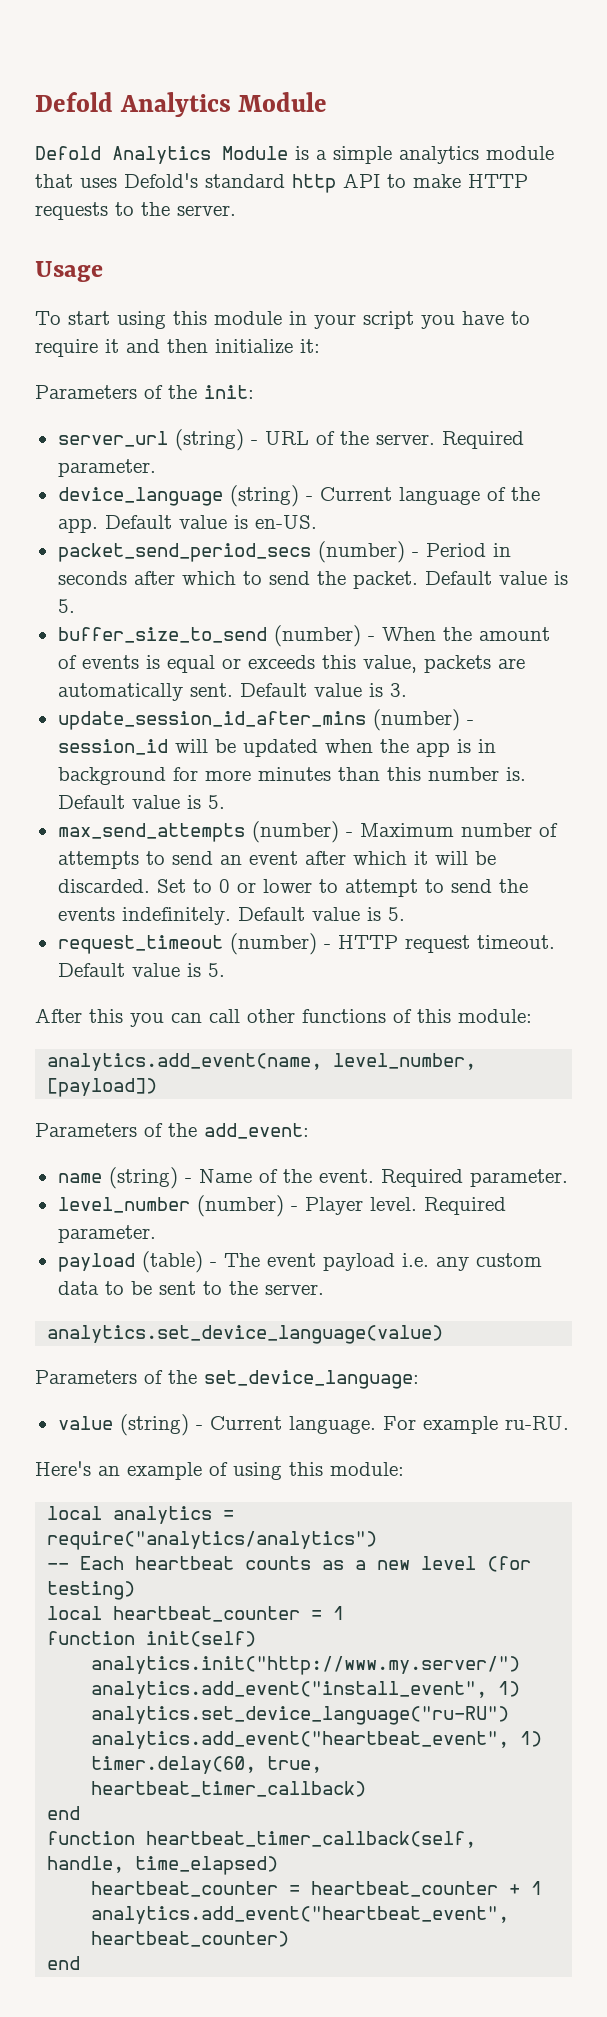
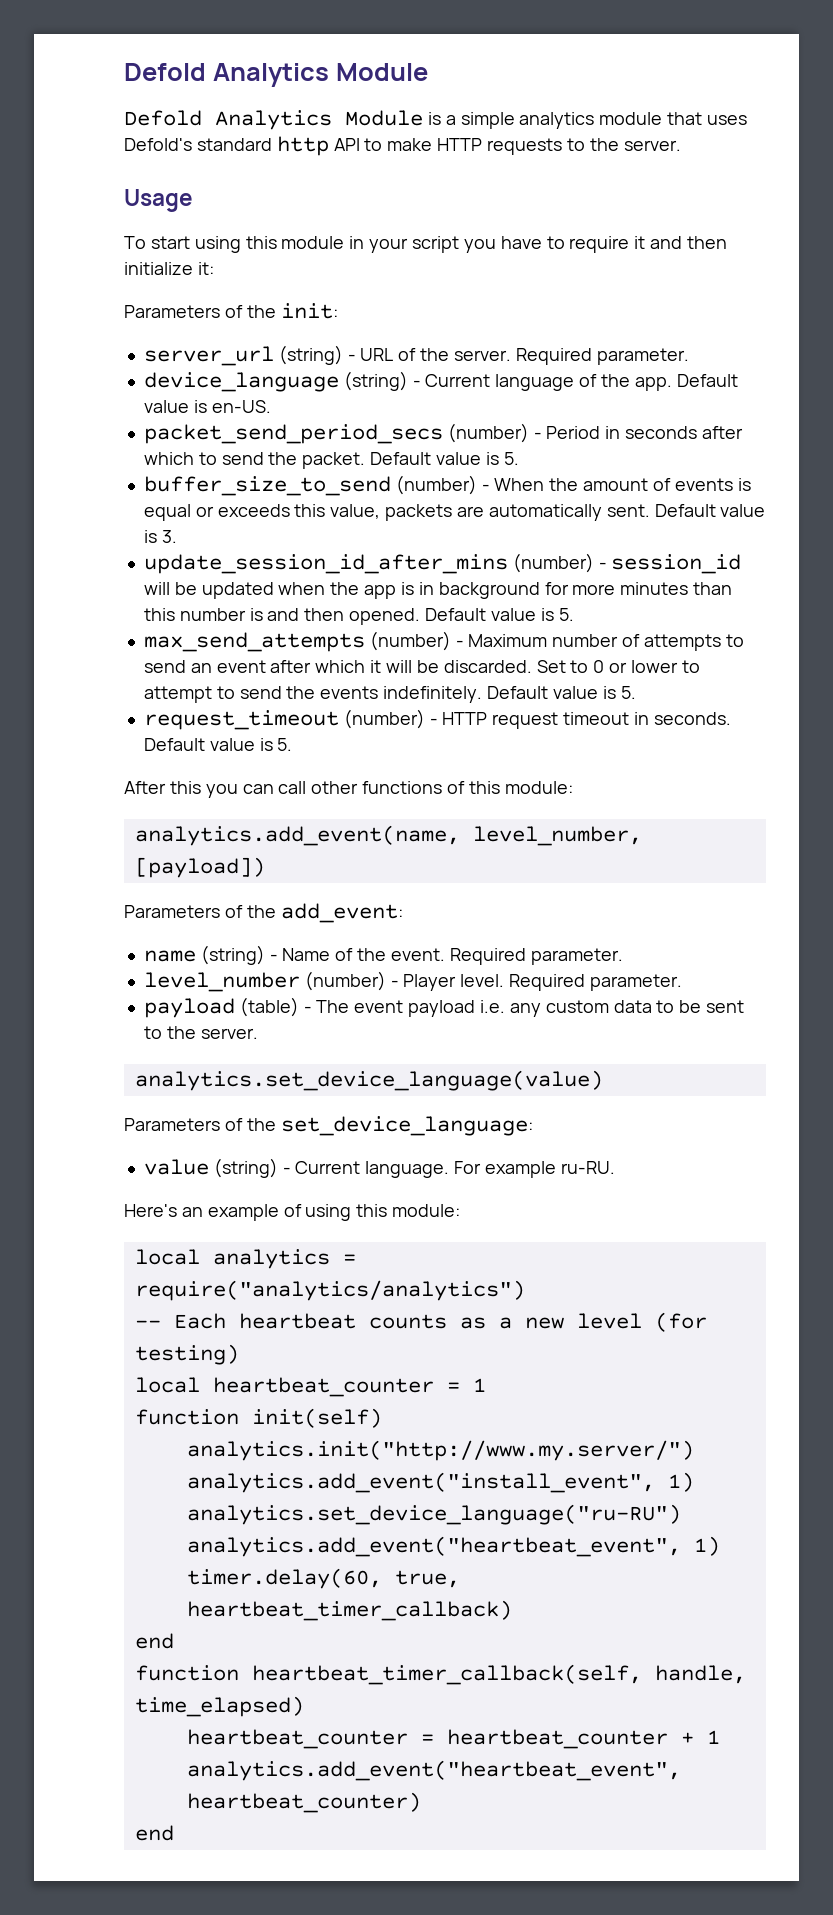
- update_session_id_after_mins (number) - session_id will be updated when the app is in background for more minutes than this number is.
+ update_session_id_after_mins (number) - session_id will be updated when the app is in background for more minutes than this number is and then opened.
- request_timeout (number) - HTTP request timeout.
+ request_timeout (number) - HTTP request timeout in seconds.

